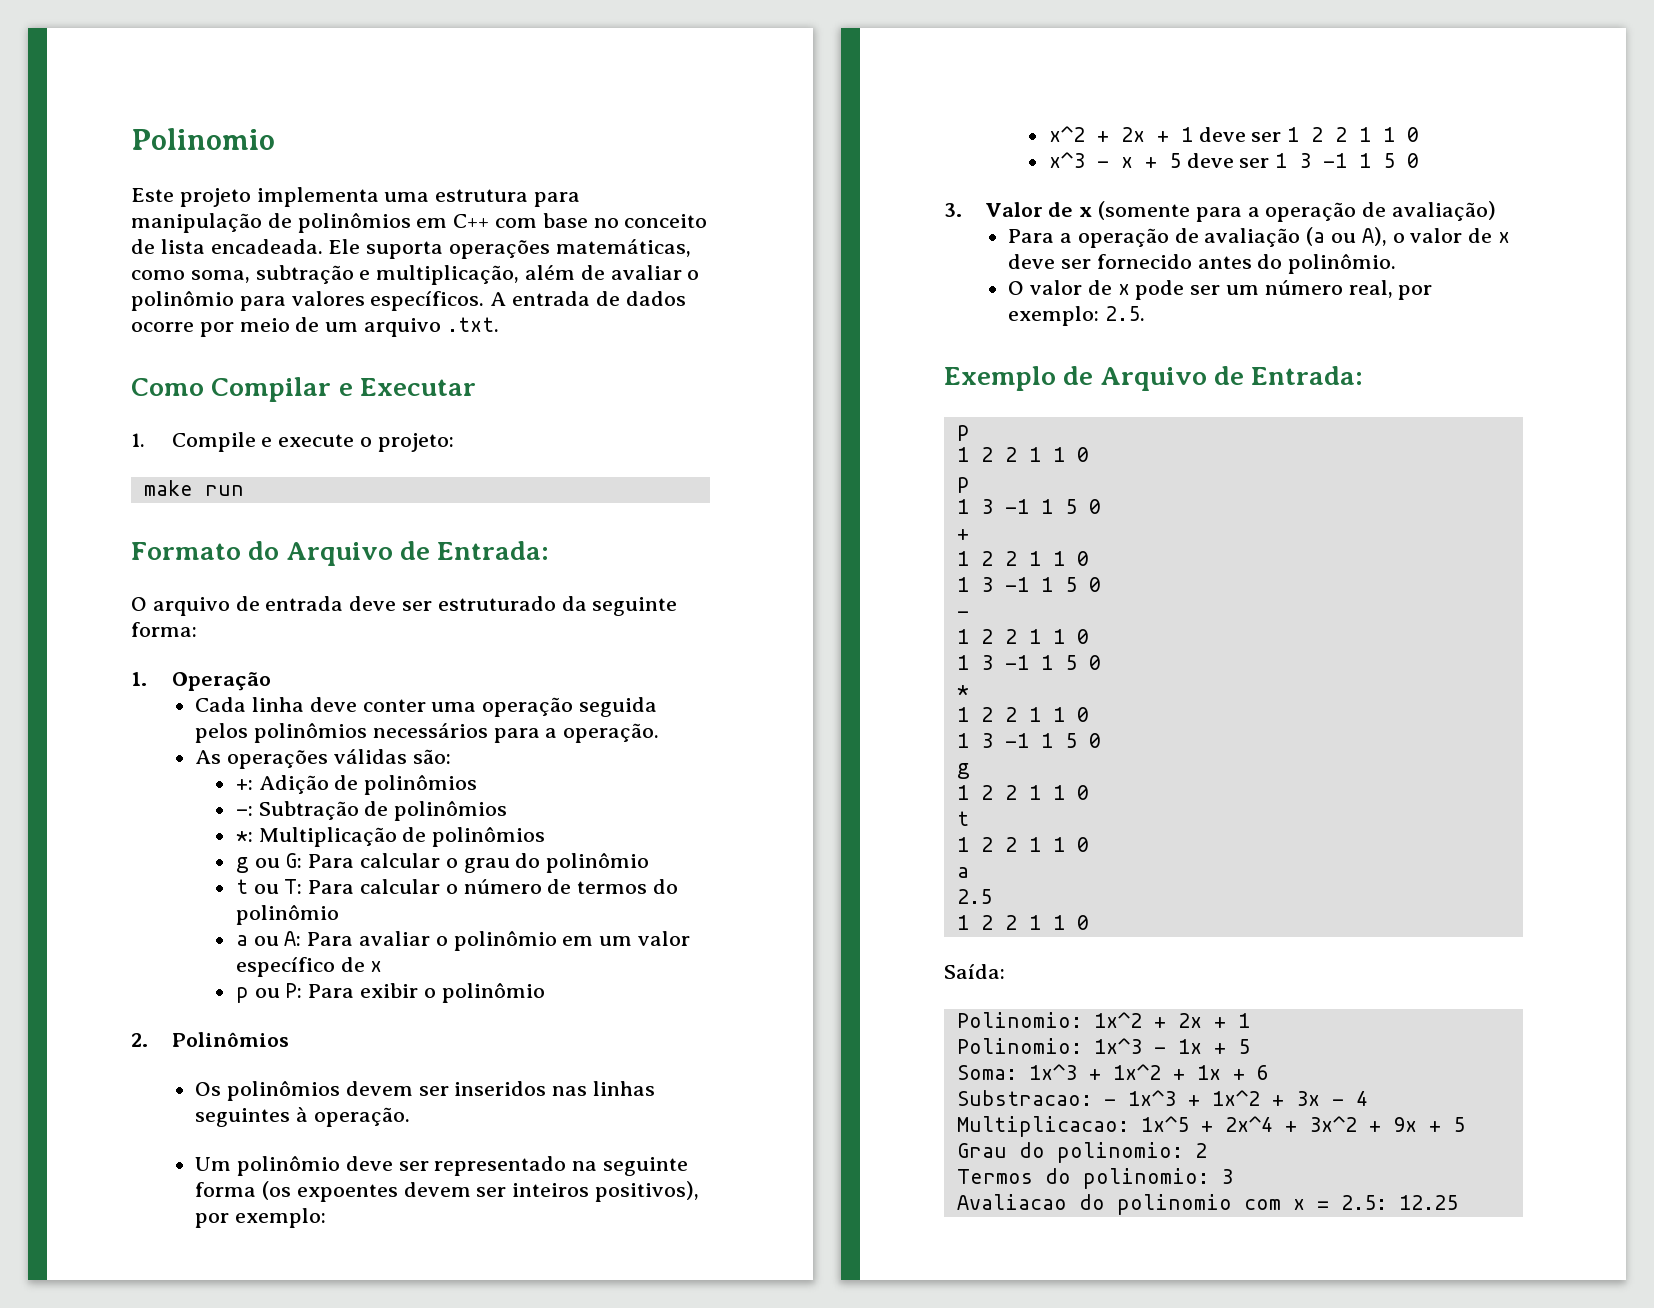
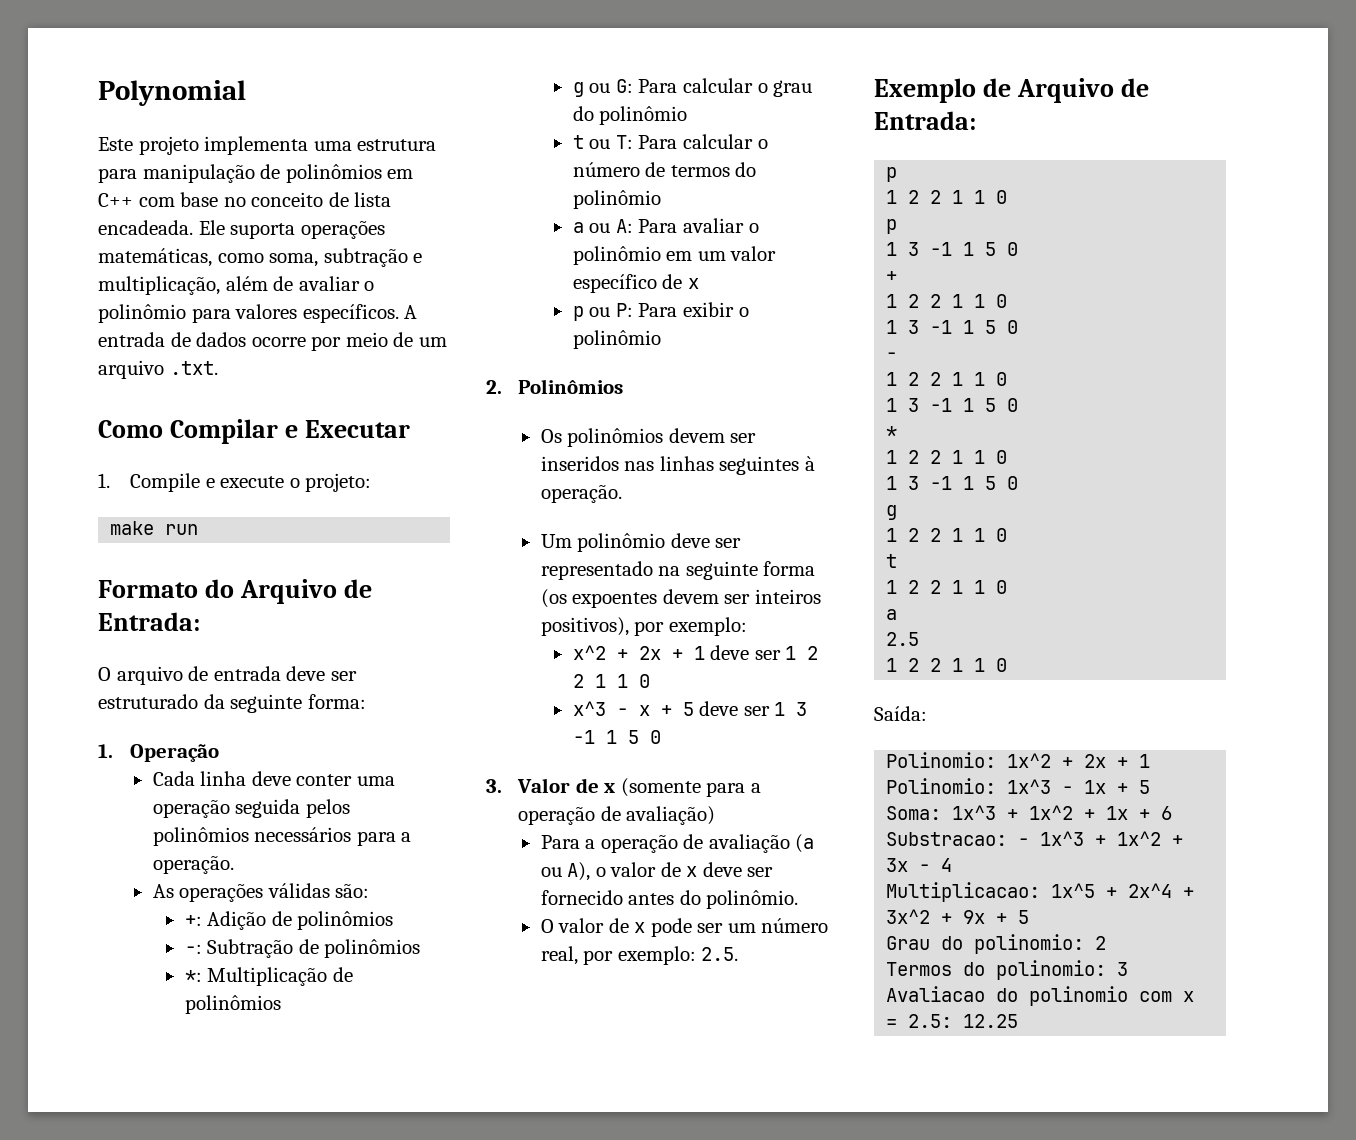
- Polinomio
+ Polynomial

